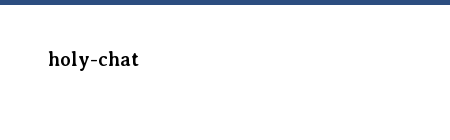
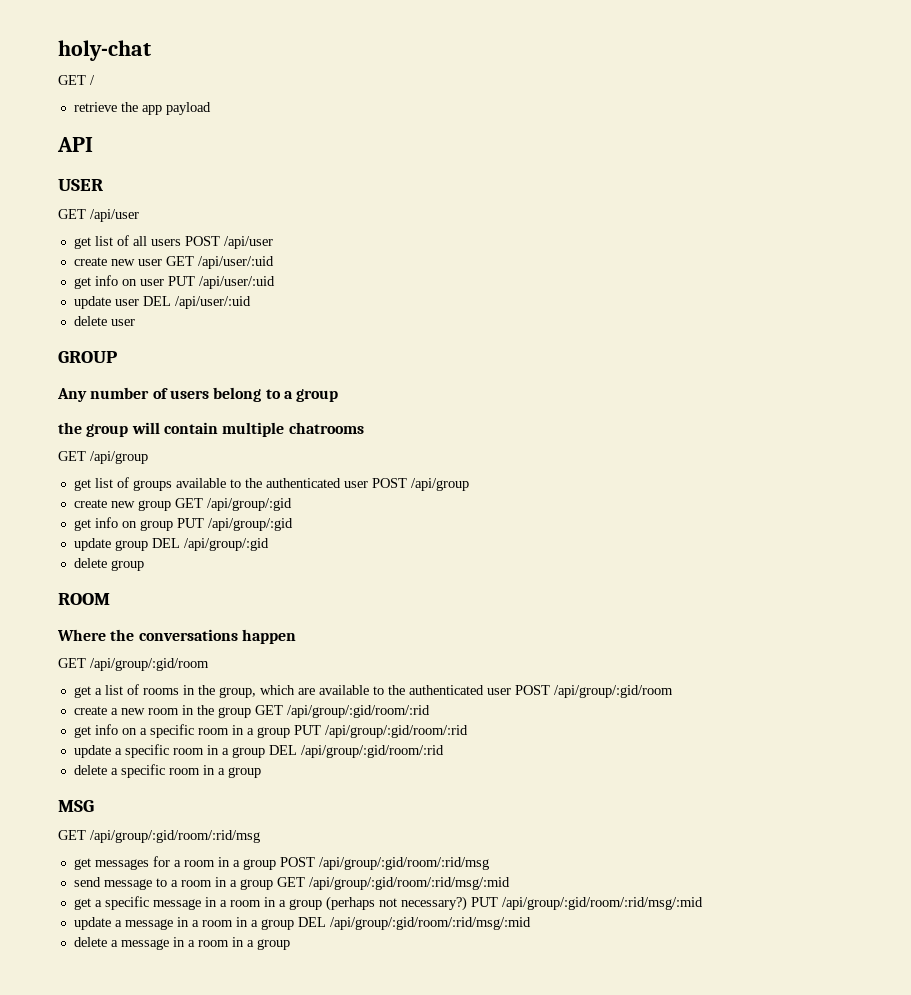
+ GET /
+ retrieve the app payload
+ API
+ USER
+ GET /api/user
+ get list of all users POST /api/user
+ create new user GET /api/user/:uid
+ get info on user PUT /api/user/:uid
+ update user DEL /api/user/:uid
+ delete user
+ GROUP
+ Any number of users belong to a group
+ the group will contain multiple chatrooms
+ GET /api/group
+ get list of groups available to the authenticated user POST /api/group
+ create new group GET /api/group/:gid
+ get info on group PUT /api/group/:gid
+ update group DEL /api/group/:gid
+ delete group
+ ROOM
+ Where the conversations happen
+ GET /api/group/:gid/room
+ get a list of rooms in the group, which are available to the authenticated user POST /api/group/:gid/room
+ create a new room in the group GET /api/group/:gid/room/:rid
+ get info on a specific room in a group PUT /api/group/:gid/room/:rid
+ update a specific room in a group DEL /api/group/:gid/room/:rid
+ delete a specific room in a group
+ MSG
+ GET /api/group/:gid/room/:rid/msg
+ get messages for a room in a group POST /api/group/:gid/room/:rid/msg
+ send message to a room in a group GET /api/group/:gid/room/:rid/msg/:mid
+ get a specific message in a room in a group (perhaps not necessary?) PUT /api/group/:gid/room/:rid/msg/:mid
+ update a message in a room in a group DEL /api/group/:gid/room/:rid/msg/:mid
+ delete a message in a room in a group

